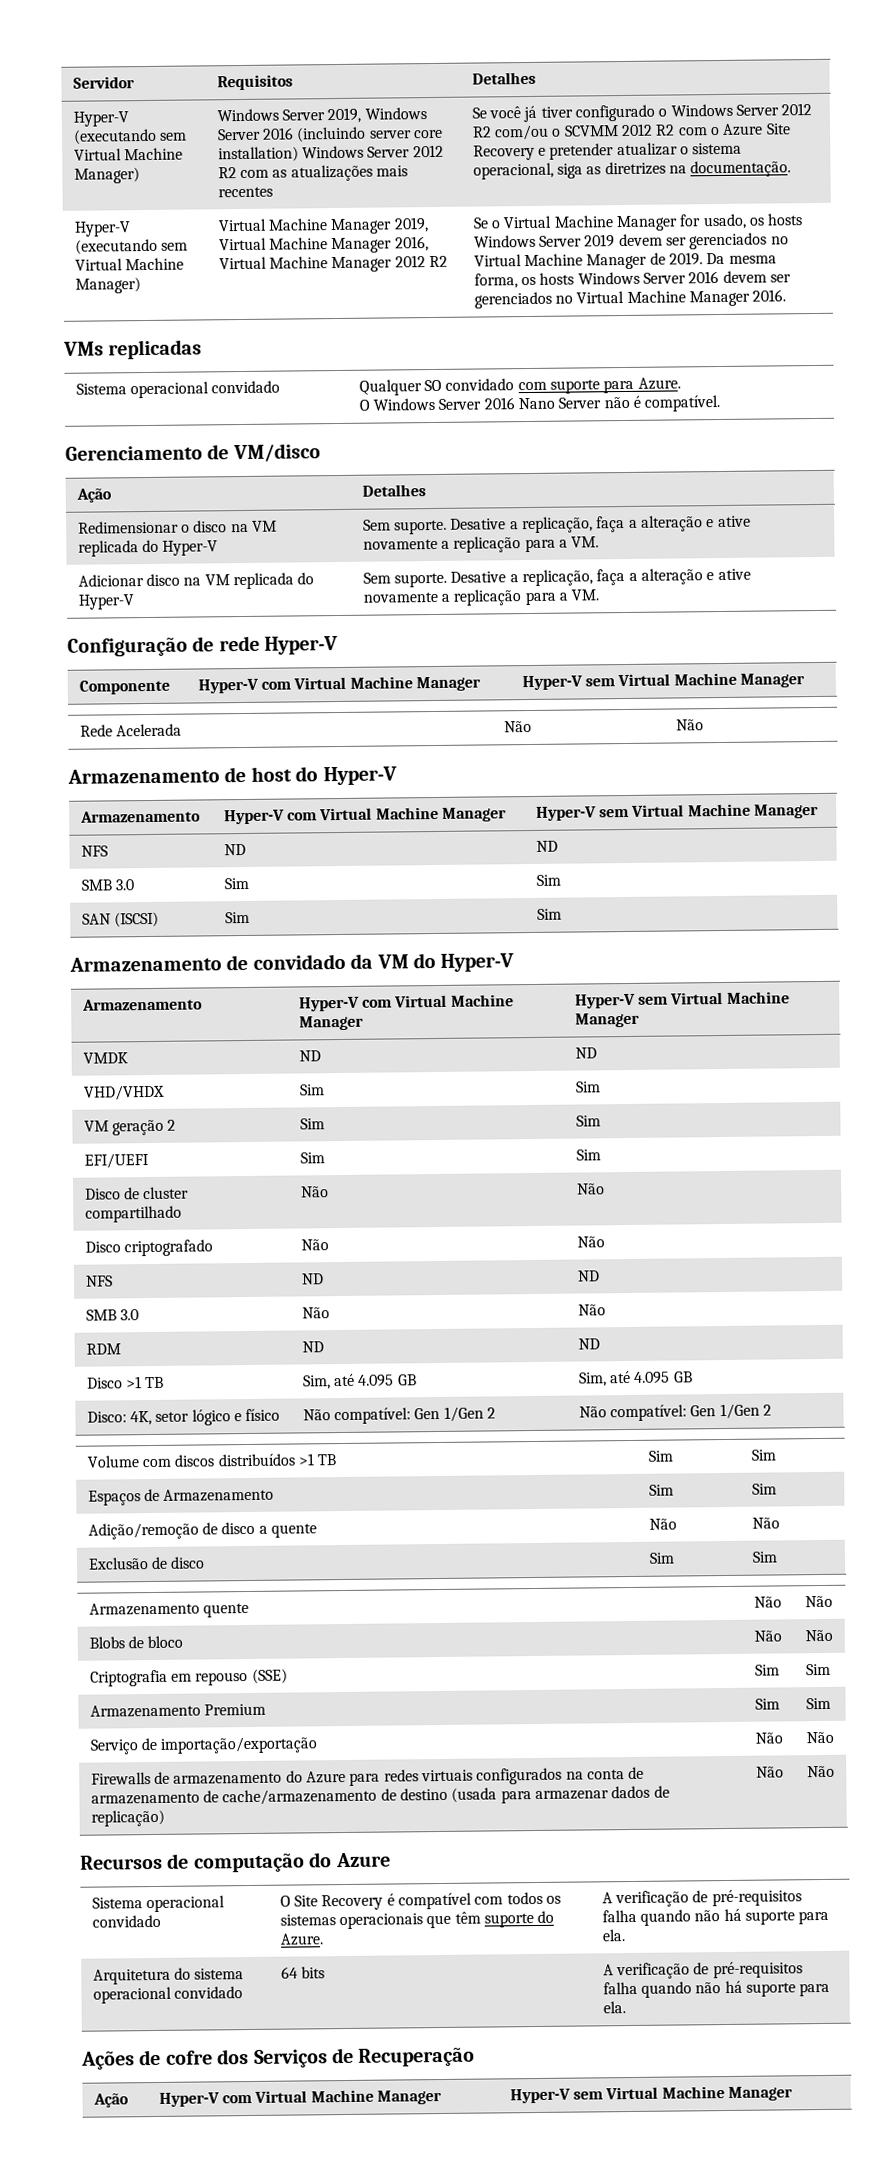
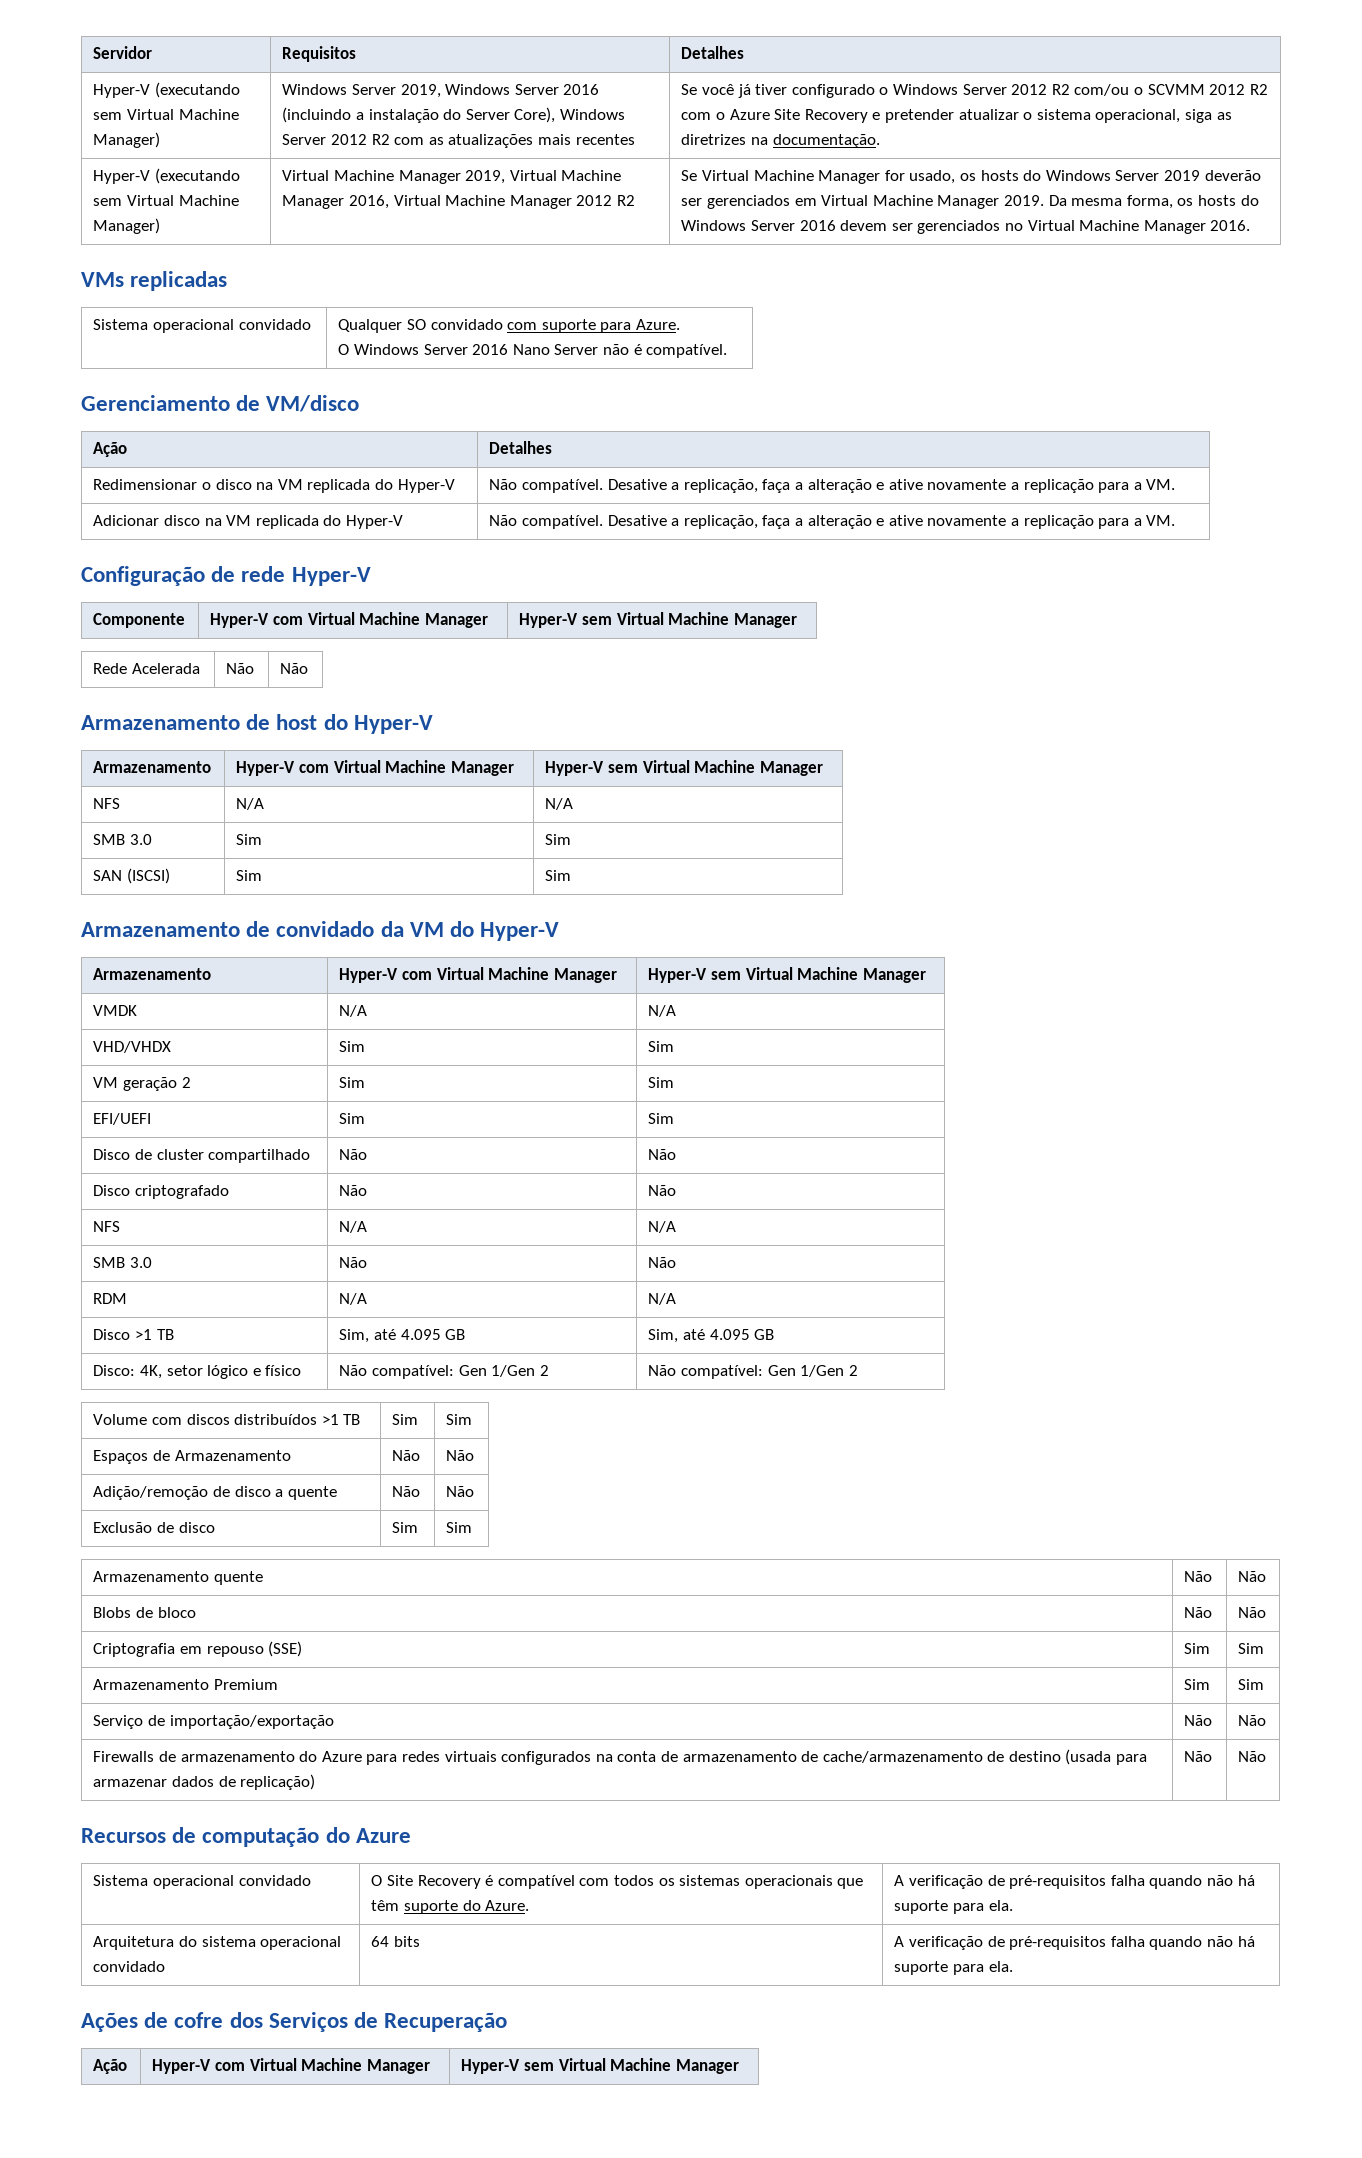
- Windows Server 2019, Windows Server 2016 (incluindo server core installation) Windows Server 2012 R2 com as atualizações mais recentes
+ Windows Server 2019, Windows Server 2016 (incluindo a instalação do Server Core), Windows Server 2012 R2 com as atualizações mais recentes
- Se o Virtual Machine Manager for usado, os hosts Windows Server 2019 devem ser gerenciados no Virtual Machine Manager de 2019.
+ Se Virtual Machine Manager for usado, os hosts do Windows Server 2019 deverão ser gerenciados em Virtual Machine Manager 2019.
- Da mesma forma, os hosts Windows Server 2016 devem ser gerenciados no Virtual Machine Manager 2016.
+ Da mesma forma, os hosts do Windows Server 2016 devem ser gerenciados no Virtual Machine Manager 2016.
- Redimensionar o disco na VM replicada do Hyper-V | Sem suporte. Desative a replicação, faça a alteração e ative novamente a replicação para a VM.
+ Redimensionar o disco na VM replicada do Hyper-V | Não compatível. Desative a replicação, faça a alteração e ative novamente a replicação para a VM.
- Adicionar disco na VM replicada do Hyper-V | Sem suporte. Desative a replicação, faça a alteração e ative novamente a replicação para a VM.
+ Adicionar disco na VM replicada do Hyper-V | Não compatível. Desative a replicação, faça a alteração e ative novamente a replicação para a VM.
  Armazenamento de host do Hyper-V
  Armazenamento | Hyper-V com Virtual Machine Manager | Hyper-V sem Virtual Machine Manager
- NFS | ND | ND
+ NFS | N/A | N/A
- VMDK | ND | ND
+ VMDK | N/A | N/A
  Disco criptografado | Não | Não
- NFS | ND | ND
+ NFS | N/A | N/A
- RDM | ND | ND
+ RDM | N/A | N/A
- Espaços de Armazenamento | Sim | Sim
+ Espaços de Armazenamento | Não | Não

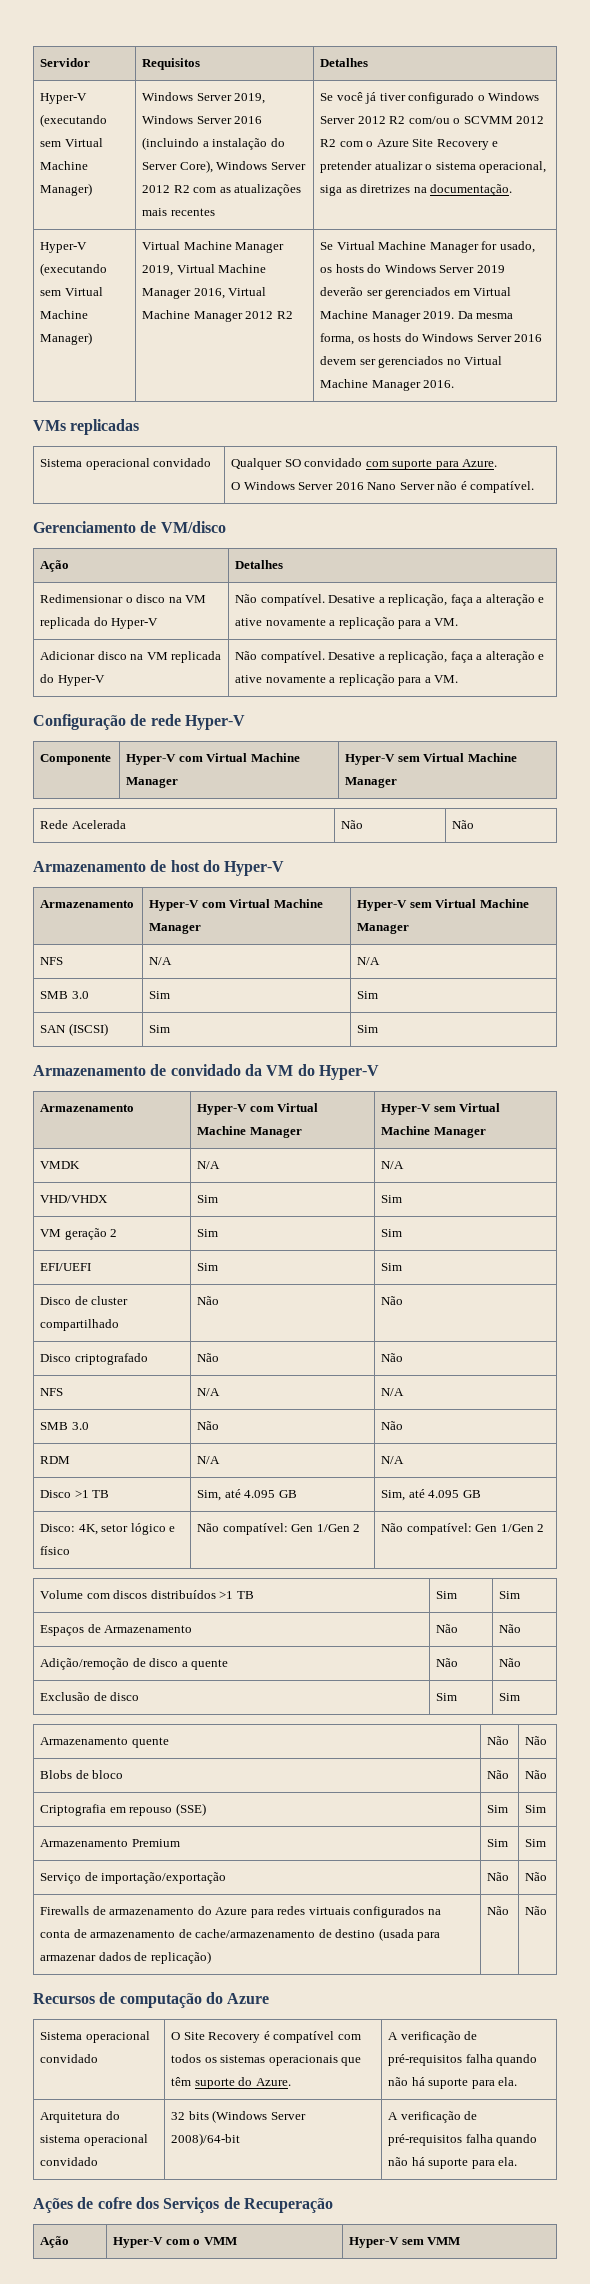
- Arquitetura do sistema operacional convidado | 64 bits | A verificação de pré-requisitos falha quando não há suporte para ela.
+ Arquitetura do sistema operacional convidado | 32 bits (Windows Server 2008)/64-bit | A verificação de pré-requisitos falha quando não há suporte para ela.
- Ação | Hyper-V com Virtual Machine Manager | Hyper-V sem Virtual Machine Manager
+ Ação | Hyper-V com o VMM | Hyper-V sem VMM

